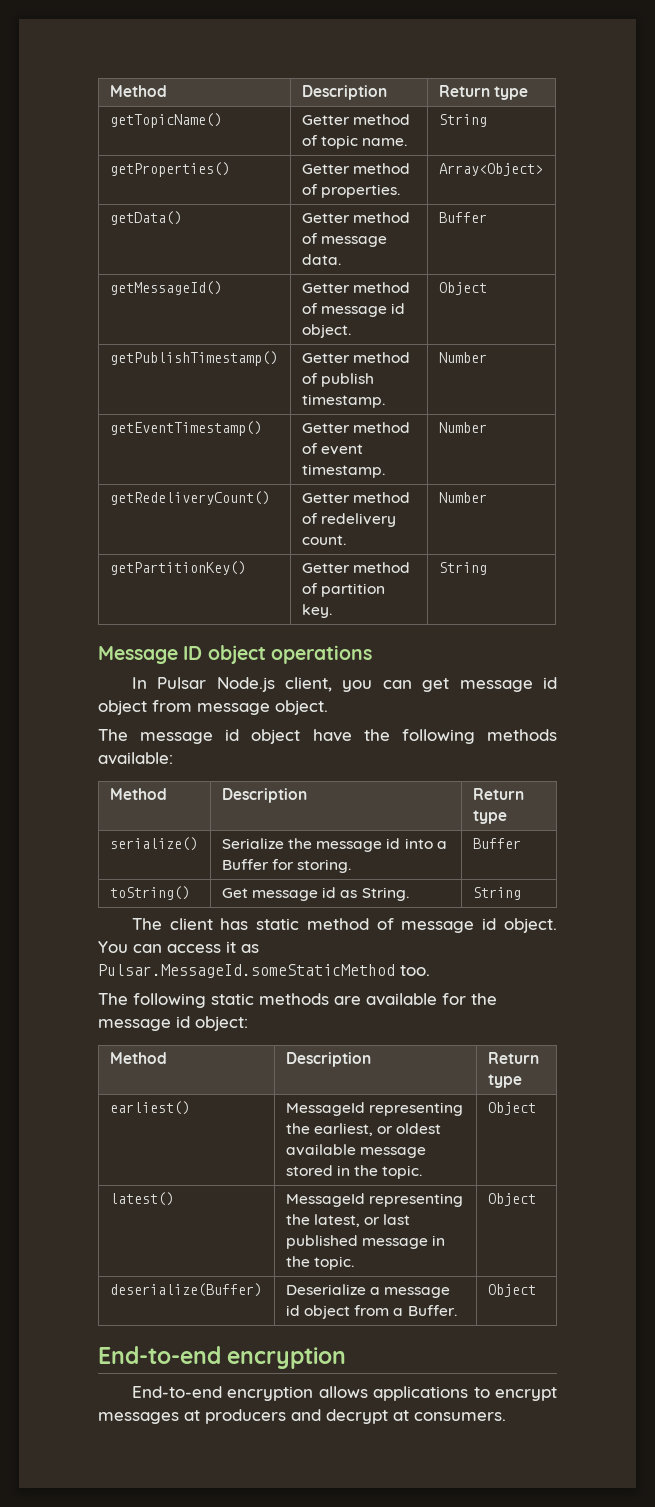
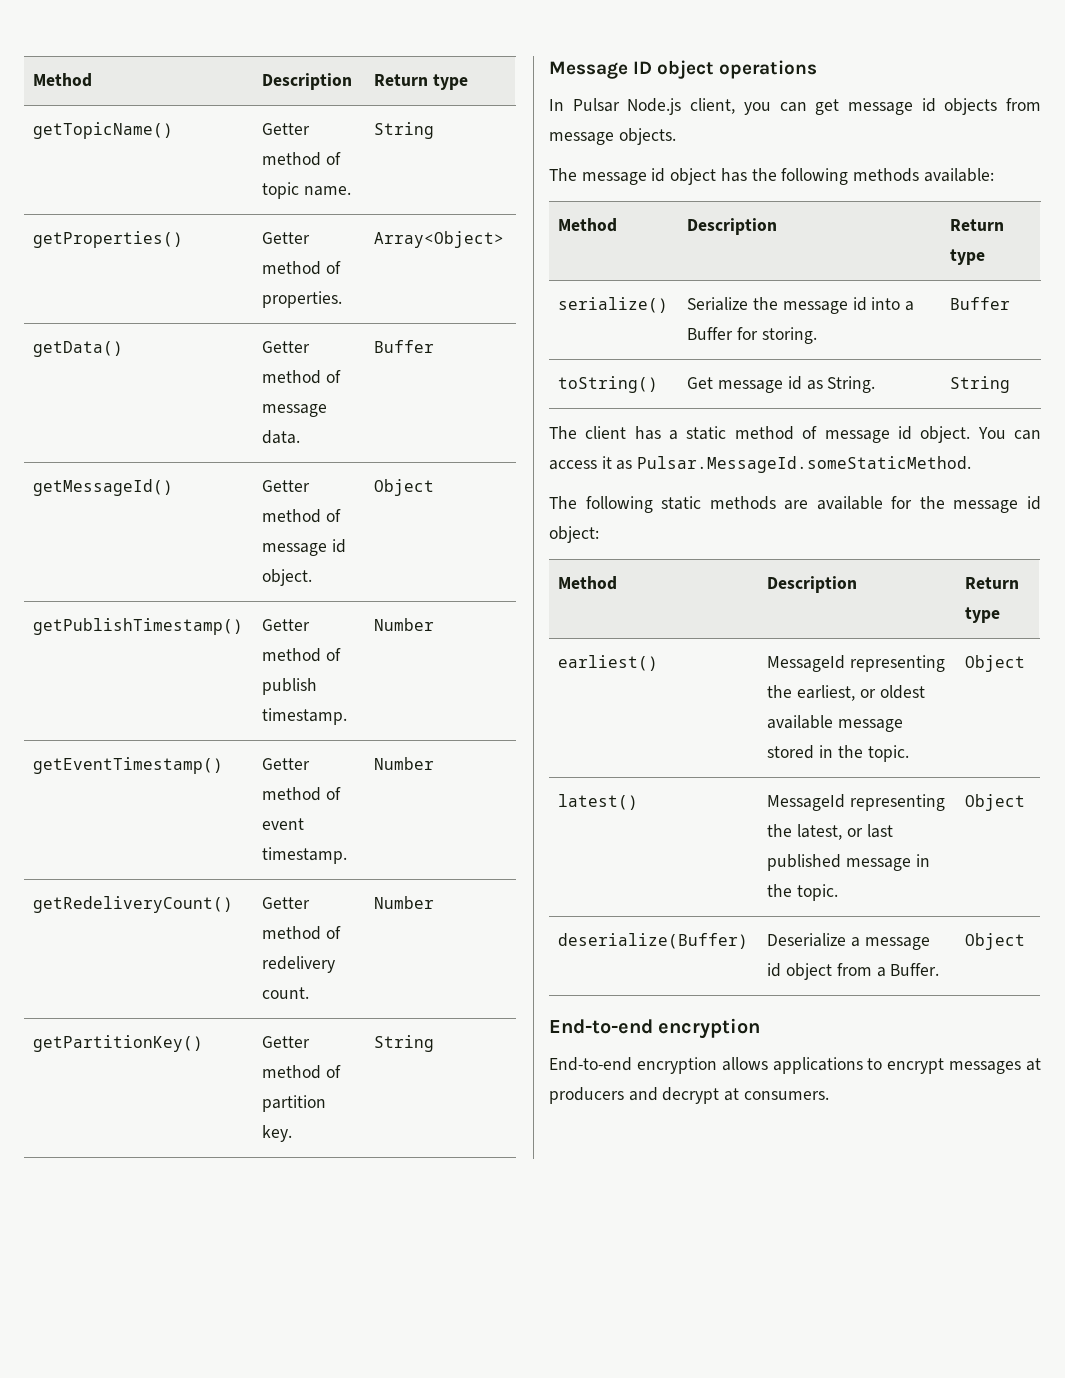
- In Pulsar Node.js client, you can get message id object from message object.
+ In Pulsar Node.js client, you can get message id objects from message objects.
- The message id object have the following methods available:
+ The message id object has the following methods available:
- The client has static method of message id object.
+ The client has a static method of message id object.
- You can access it as Pulsar.MessageId.someStaticMethod too.
+ You can access it as Pulsar.MessageId.someStaticMethod.

